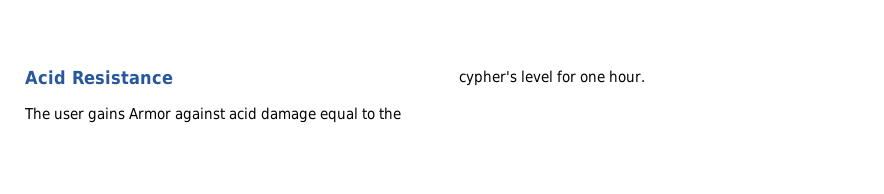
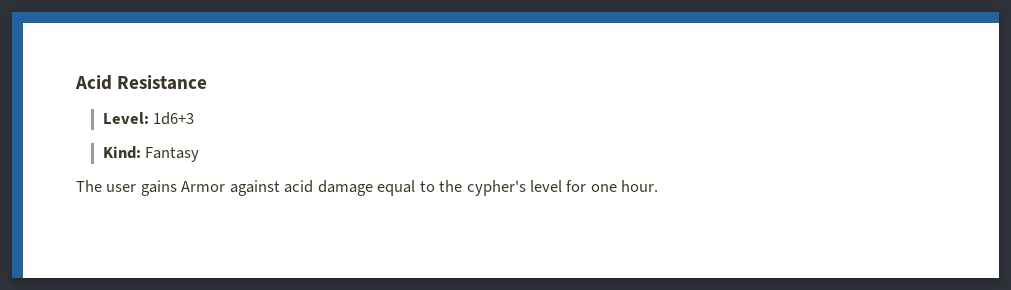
+ Level: 1d6+3
+ Kind: Fantasy

